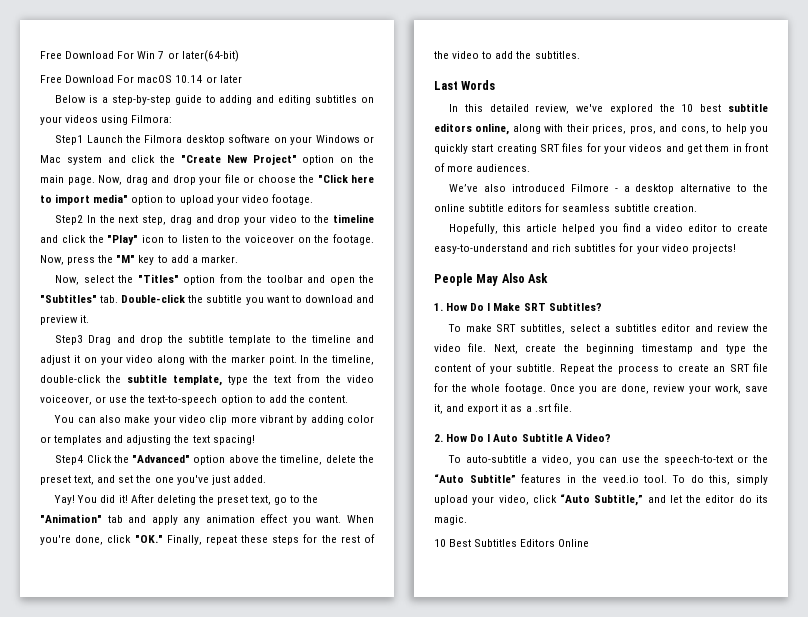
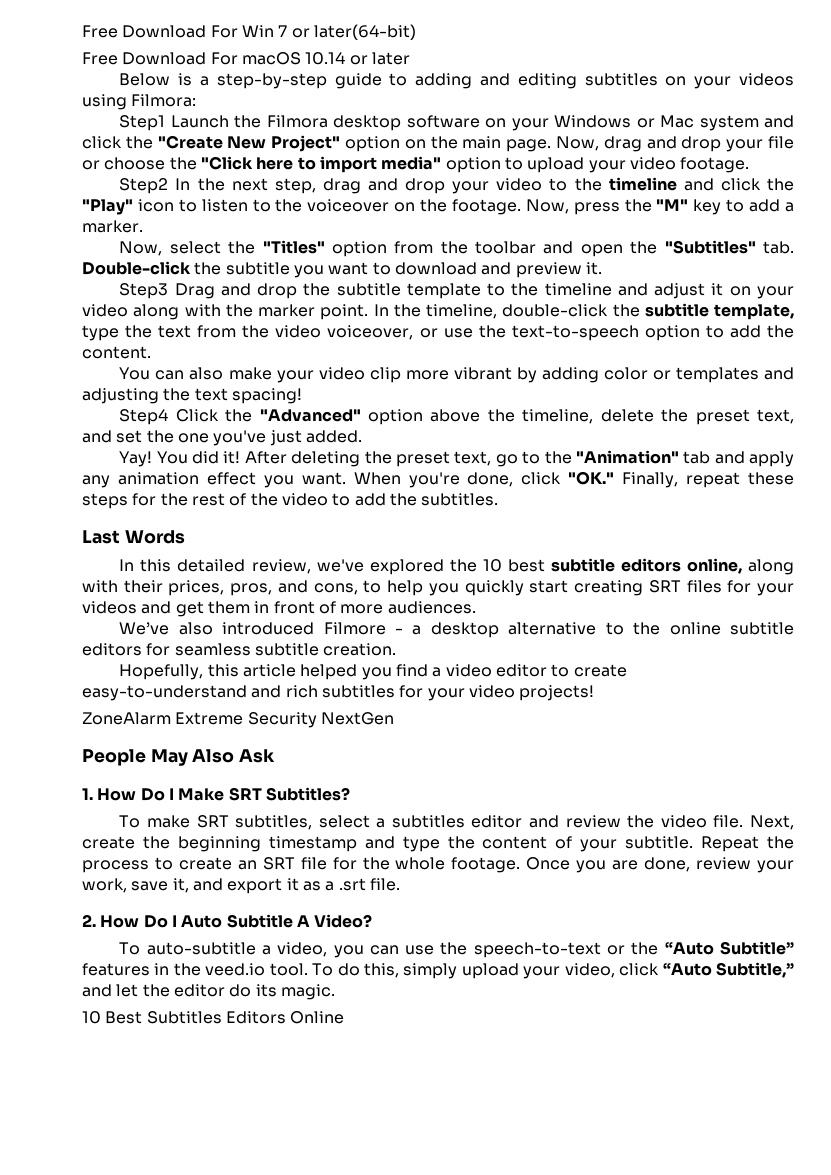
+ ZoneAlarm Extreme Security NextGen

